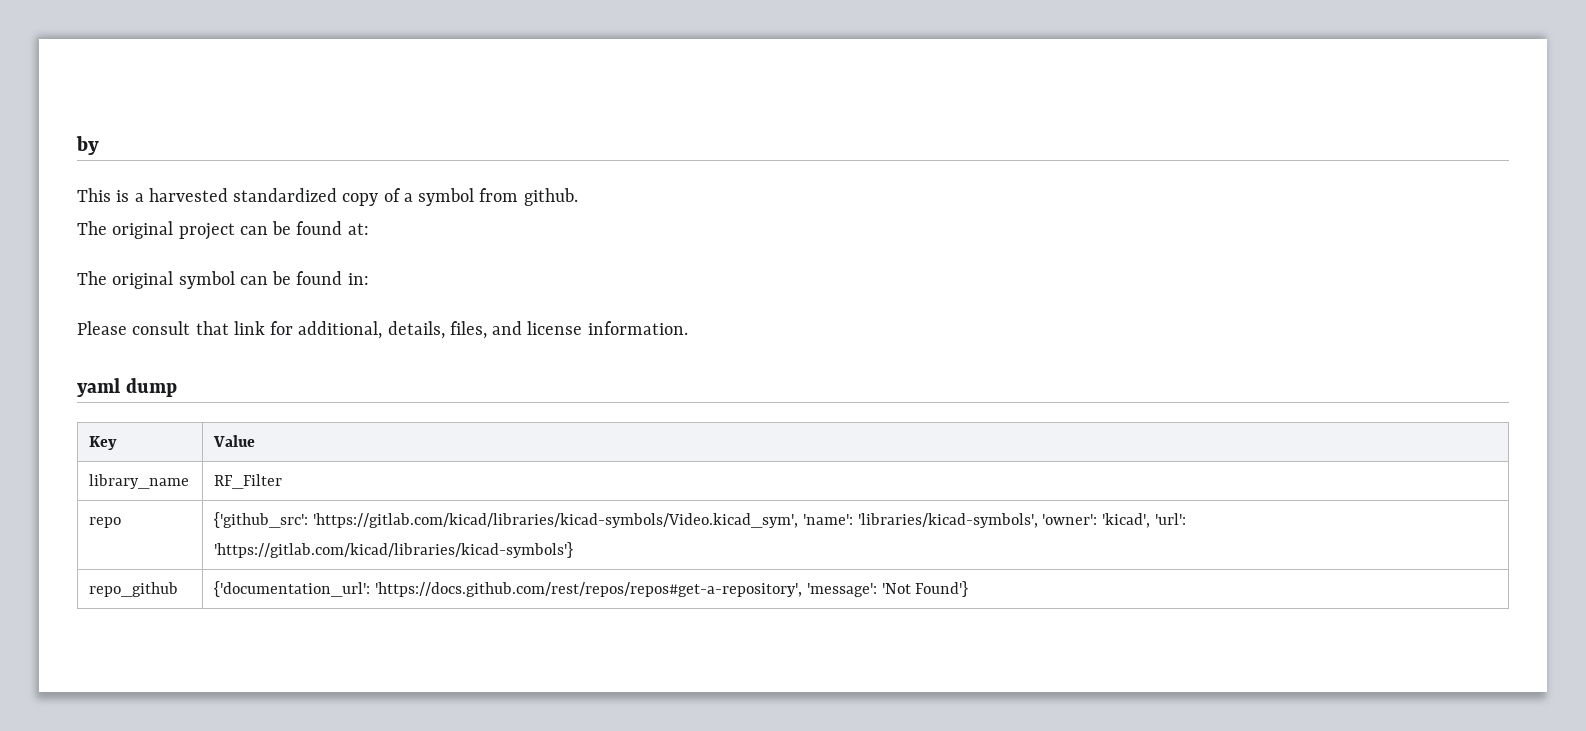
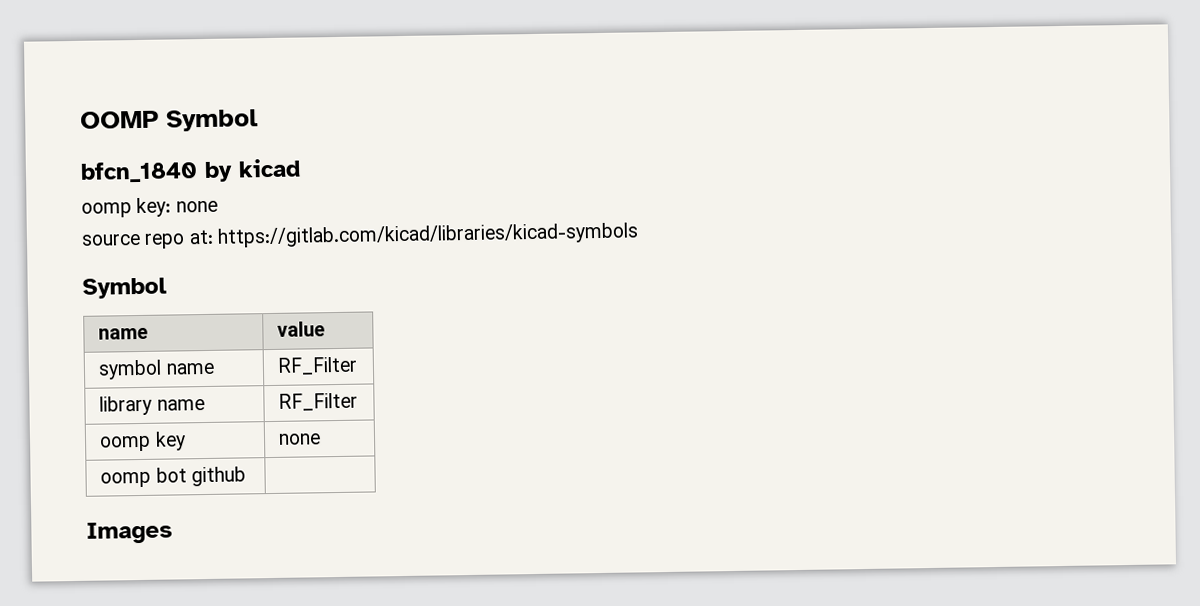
- by
- This is a harvested standardized copy of a symbol from github.
- The original project can be found at:
- The original symbol can be found in:
- Please consult that link for additional, details, files, and license information.
- yaml dump
- Key | Value
- library_name | RF_Filter
- repo | {'github_src': 'https://gitlab.com/kicad/libraries/kicad-symbols/Video.kicad_sym', 'name': 'libraries/kicad-symbols', 'owner': 'kicad', 'url': 'https://gitlab.com/kicad/libraries/kicad-symbols'}
- repo_github | {'documentation_url': 'https://docs.github.com/rest/repos/repos#get-a-repository', 'message': 'Not Found'}
+ OOMP Symbol
+ bfcn_1840 by kicad
+ oomp key: none
+ source repo at: https://gitlab.com/kicad/libraries/kicad-symbols
+ Symbol
+ name | value
+ symbol name | RF_Filter
+ library name | RF_Filter
+ oomp key | none
+ oomp bot github |
+ Images

